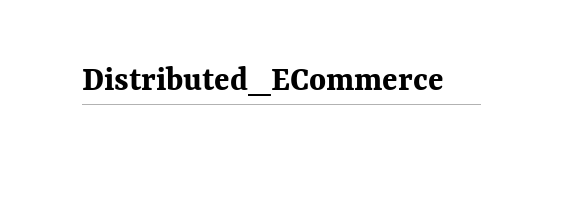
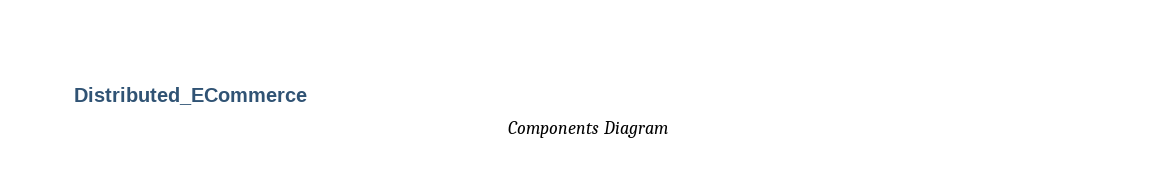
+ Components Diagram

